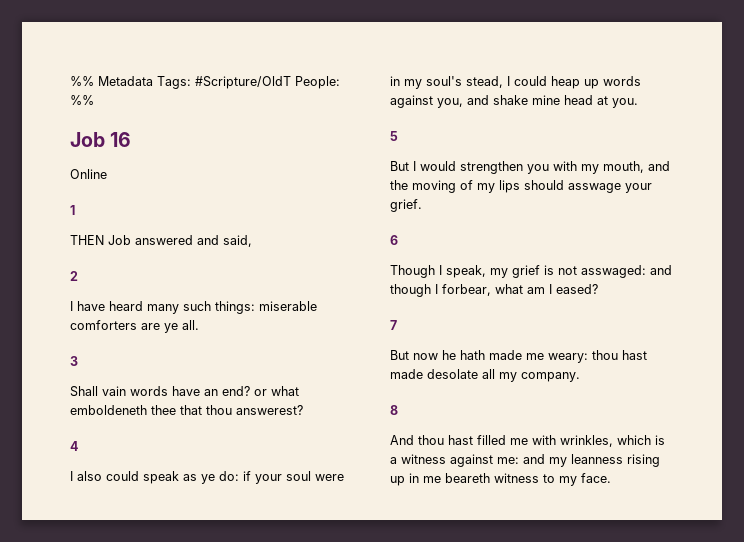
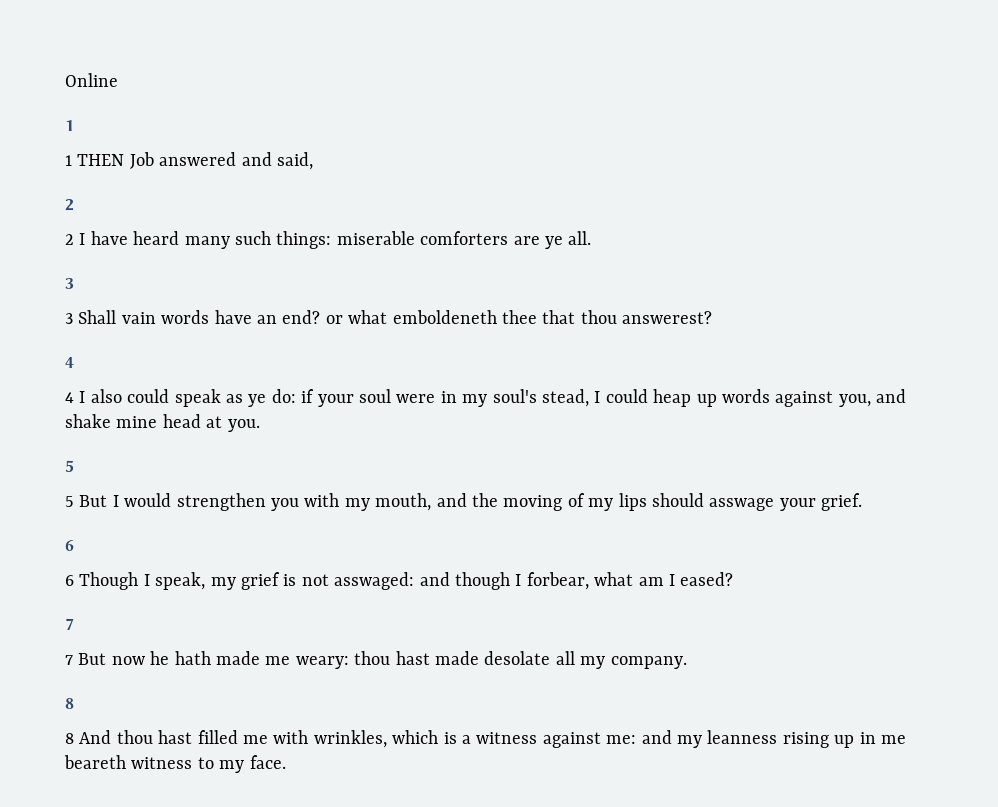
- %% Metadata Tags: #Scripture/OldT People: %%
- Job 16
- THEN Job answered and said,
+ 1 THEN Job answered and said,
- I have heard many such things: miserable comforters are ye all.
+ 2 I have heard many such things: miserable comforters are ye all.
- Shall vain words have an end? or what emboldeneth thee that thou answerest?
+ 3 Shall vain words have an end? or what emboldeneth thee that thou answerest?
- I also could speak as ye do: if your soul were in my soul's stead, I could heap up words against you, and shake mine head at you.
+ 4 I also could speak as ye do: if your soul were in my soul's stead, I could heap up words against you, and shake mine head at you.
- But I would strengthen you with my mouth, and the moving of my lips should asswage your grief.
+ 5 But I would strengthen you with my mouth, and the moving of my lips should asswage your grief.
- Though I speak, my grief is not asswaged: and though I forbear, what am I eased?
+ 6 Though I speak, my grief is not asswaged: and though I forbear, what am I eased?
- But now he hath made me weary: thou hast made desolate all my company.
+ 7 But now he hath made me weary: thou hast made desolate all my company.
- And thou hast filled me with wrinkles, which is a witness against me: and my leanness rising up in me beareth witness to my face.
+ 8 And thou hast filled me with wrinkles, which is a witness against me: and my leanness rising up in me beareth witness to my face.

